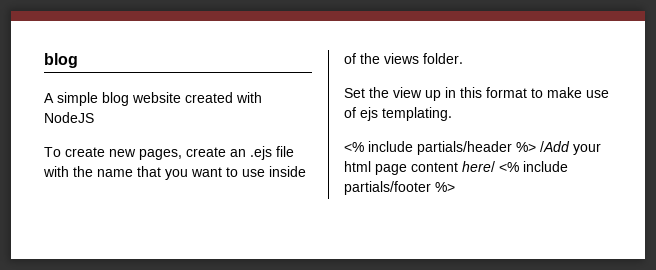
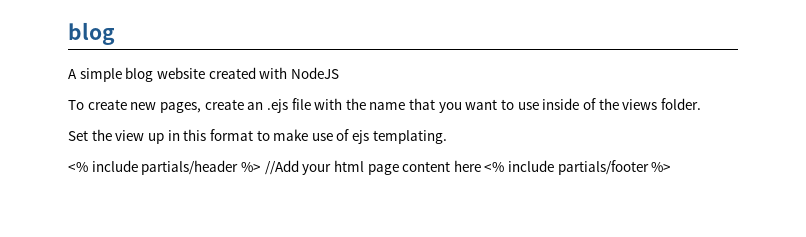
- <% include partials/header %> /Add your html page content here/ <% include partials/footer %>
+ <% include partials/header %> //Add your html page content here <% include partials/footer %>

